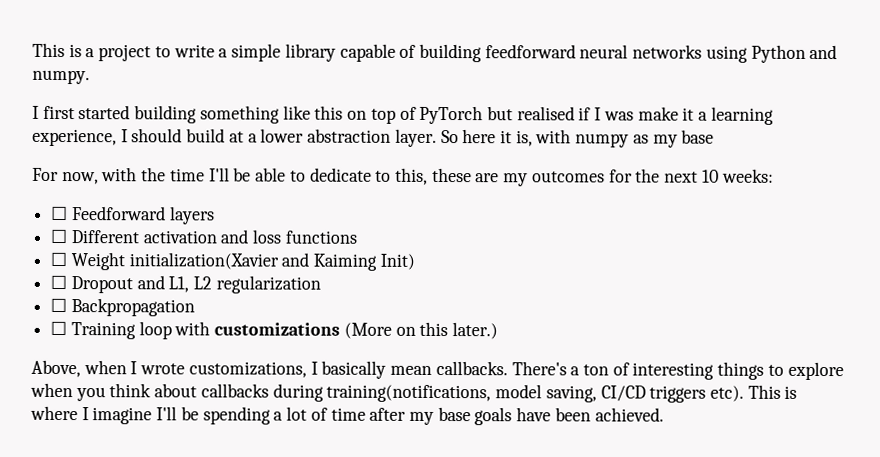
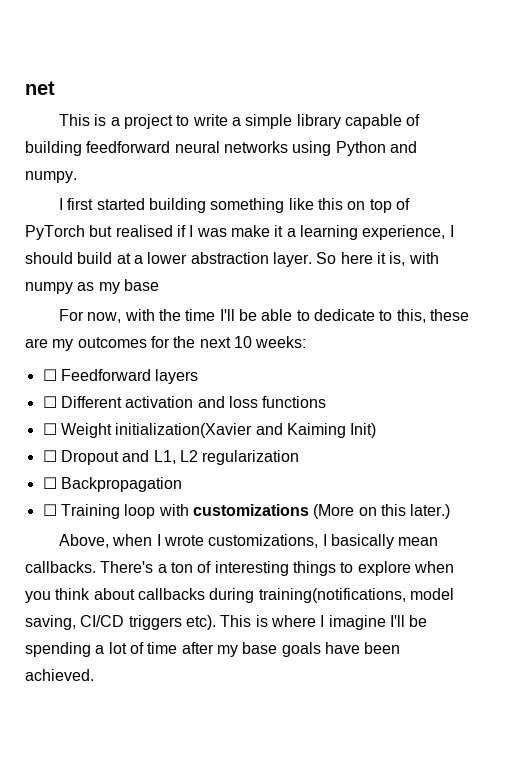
+ net

